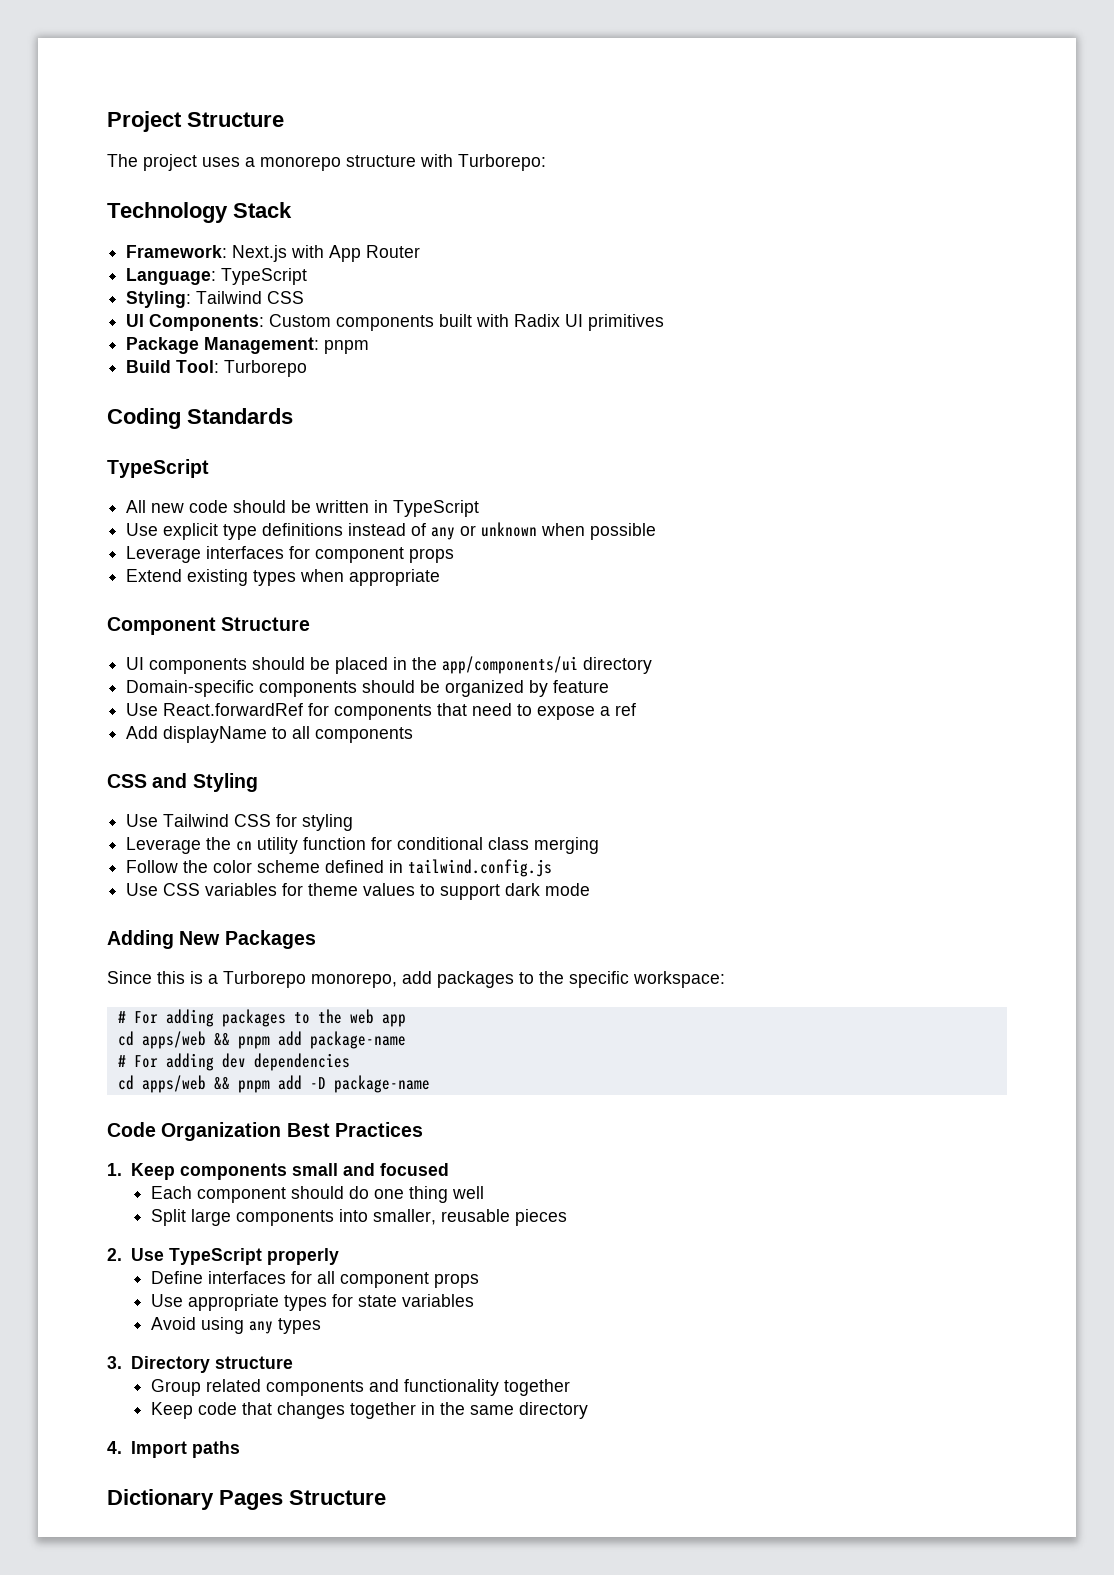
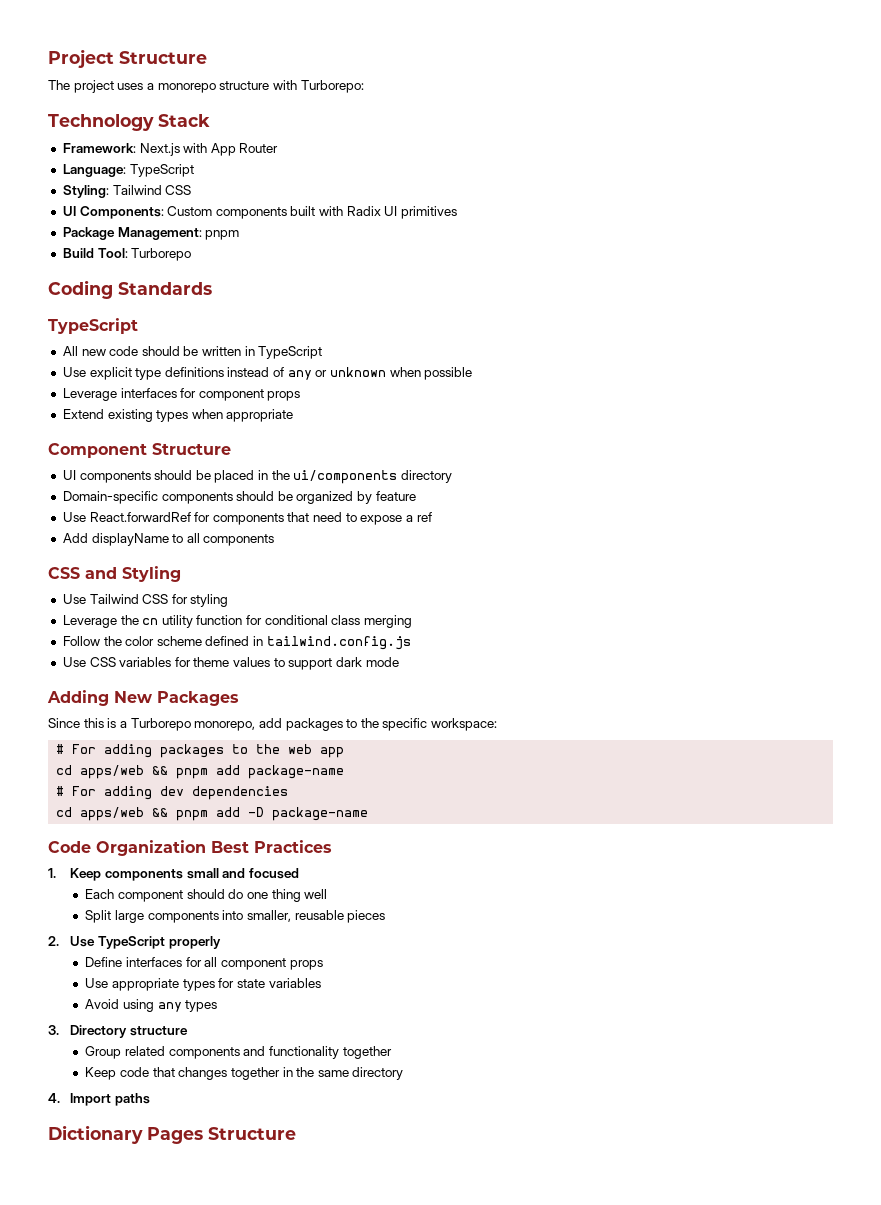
- UI components should be placed in the app/components/ui directory
+ UI components should be placed in the ui/components directory

